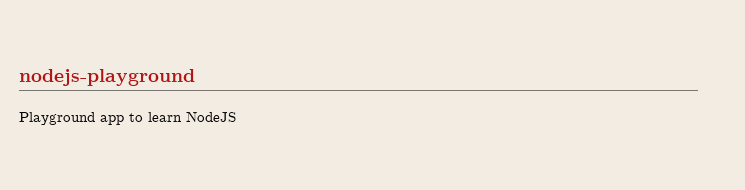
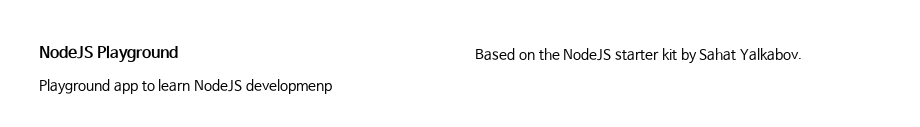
- nodejs-playground
+ NodeJS Playground
- Playground app to learn NodeJS
+ Playground app to learn NodeJS developmenp
+ Based on the NodeJS starter kit by Sahat Yalkabov.

